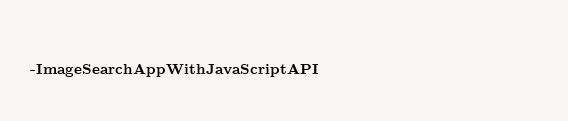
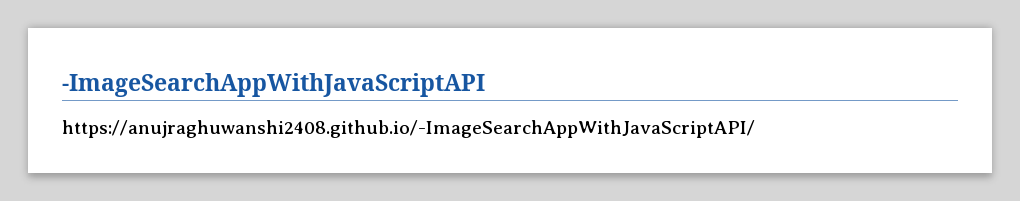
+ https://anujraghuwanshi2408.github.io/-ImageSearchAppWithJavaScriptAPI/

